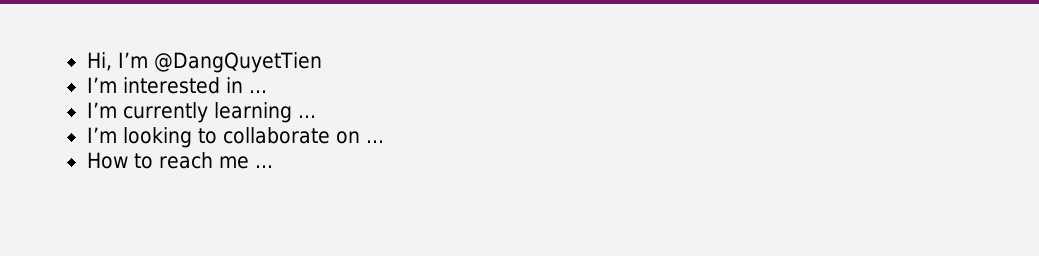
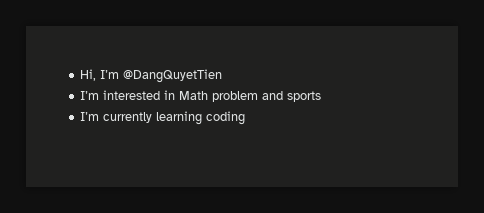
- I’m interested in ...
+ I’m interested in Math problem and sports
- I’m currently learning ...
- I’m looking to collaborate on ...
- How to reach me ...
+ I’m currently learning coding

